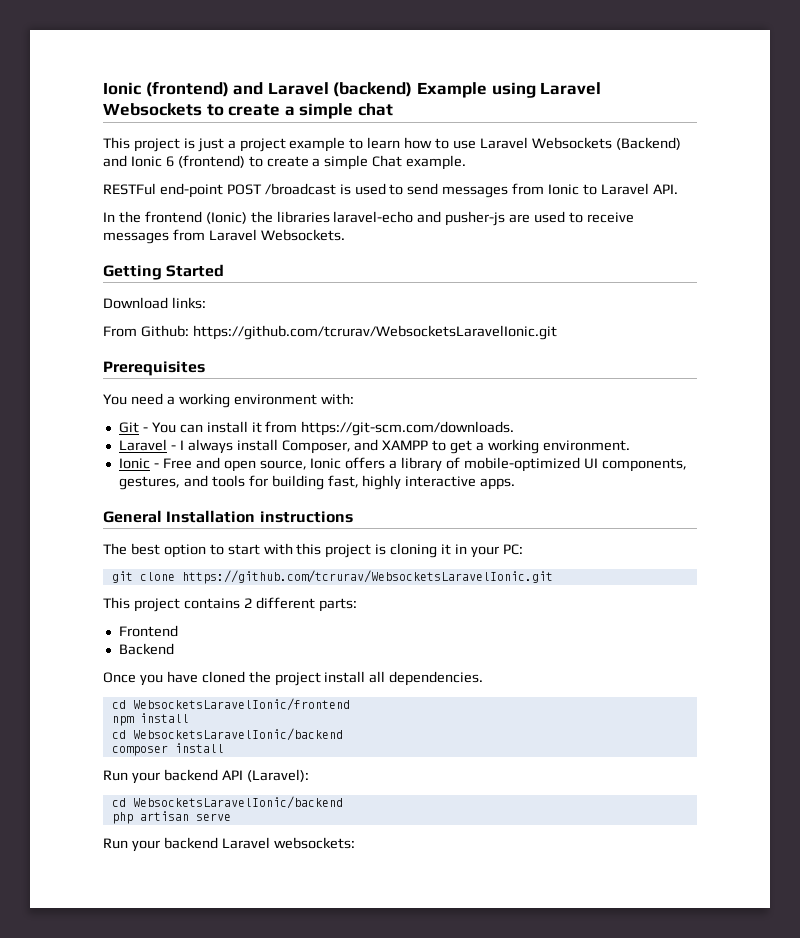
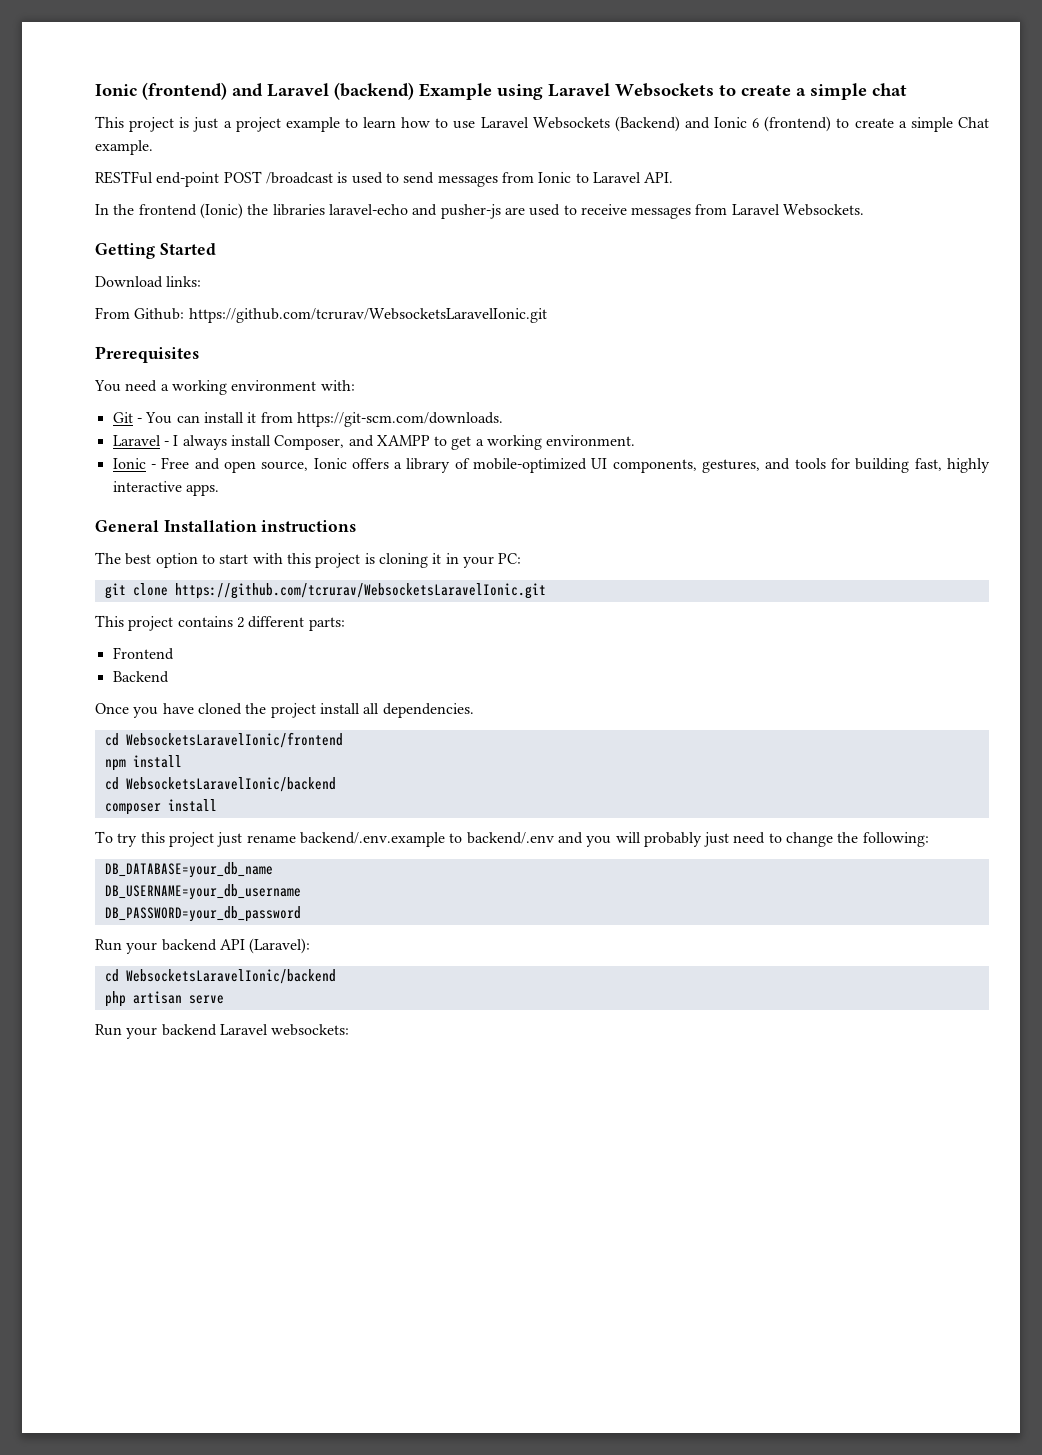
+ To try this project just rename backend/.env.example to backend/.env and you will probably just need to change the following:
+ DB_DATABASE=your_db_name
+ DB_USERNAME=your_db_username
+ DB_PASSWORD=your_db_password

